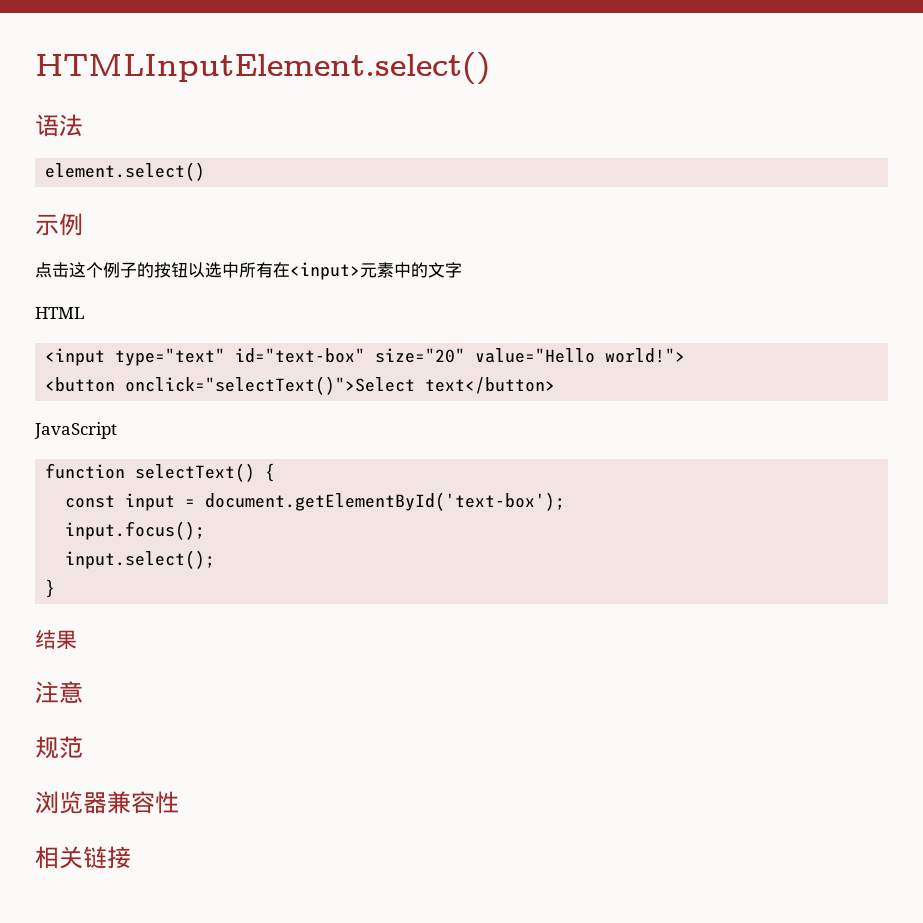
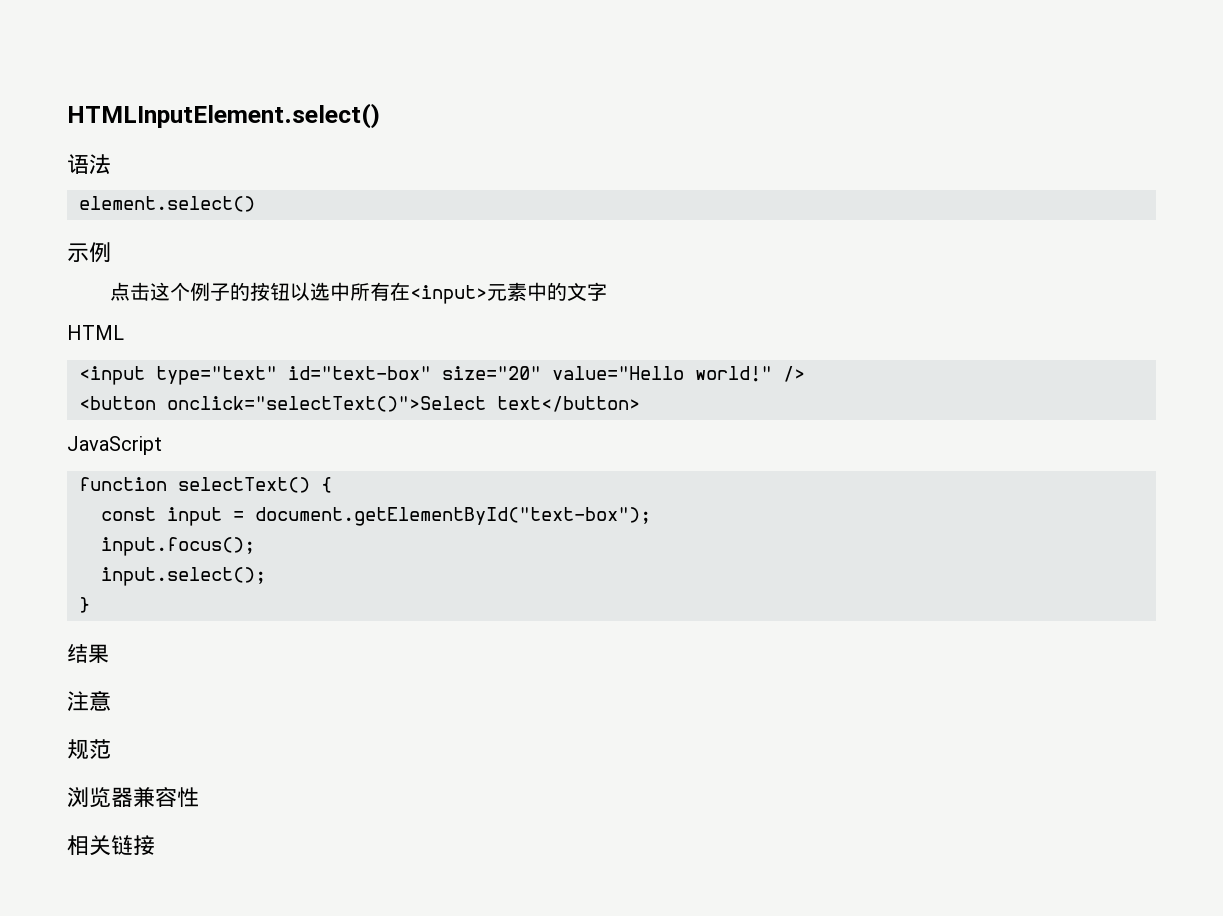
- <input type="text" id="text-box" size="20" value="Hello world!">
+ <input type="text" id="text-box" size="20" value="Hello world!" />
- const input = document.getElementById('text-box');
+ const input = document.getElementById("text-box");

